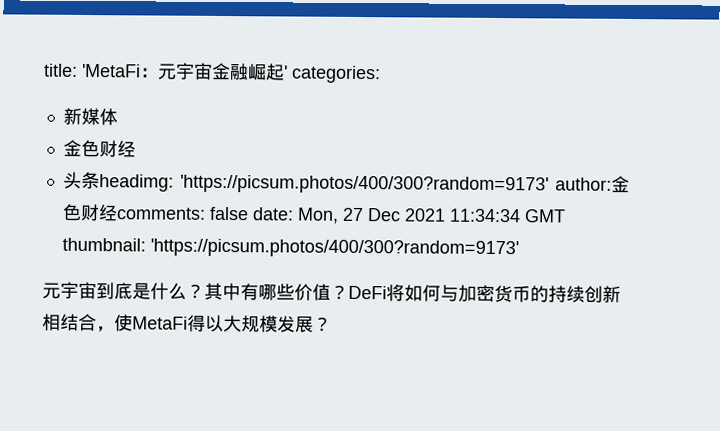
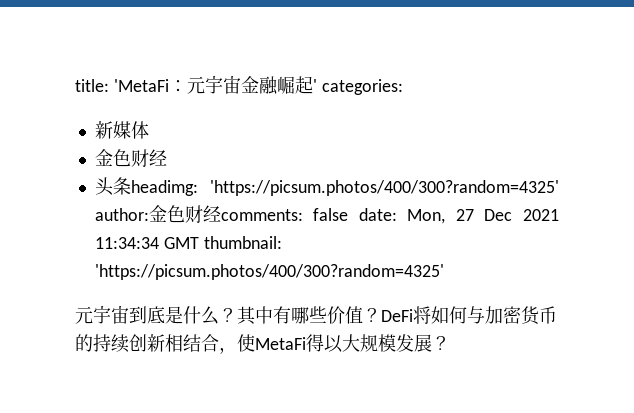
- 头条headimg: 'https://picsum.photos/400/300?random=9173' author:金色财经comments: false date: Mon, 27 Dec 2021 11:34:34 GMT thumbnail: 'https://picsum.photos/400/300?random=9173'
+ 头条headimg: 'https://picsum.photos/400/300?random=4325' author:金色财经comments: false date: Mon, 27 Dec 2021 11:34:34 GMT thumbnail: 'https://picsum.photos/400/300?random=4325'

